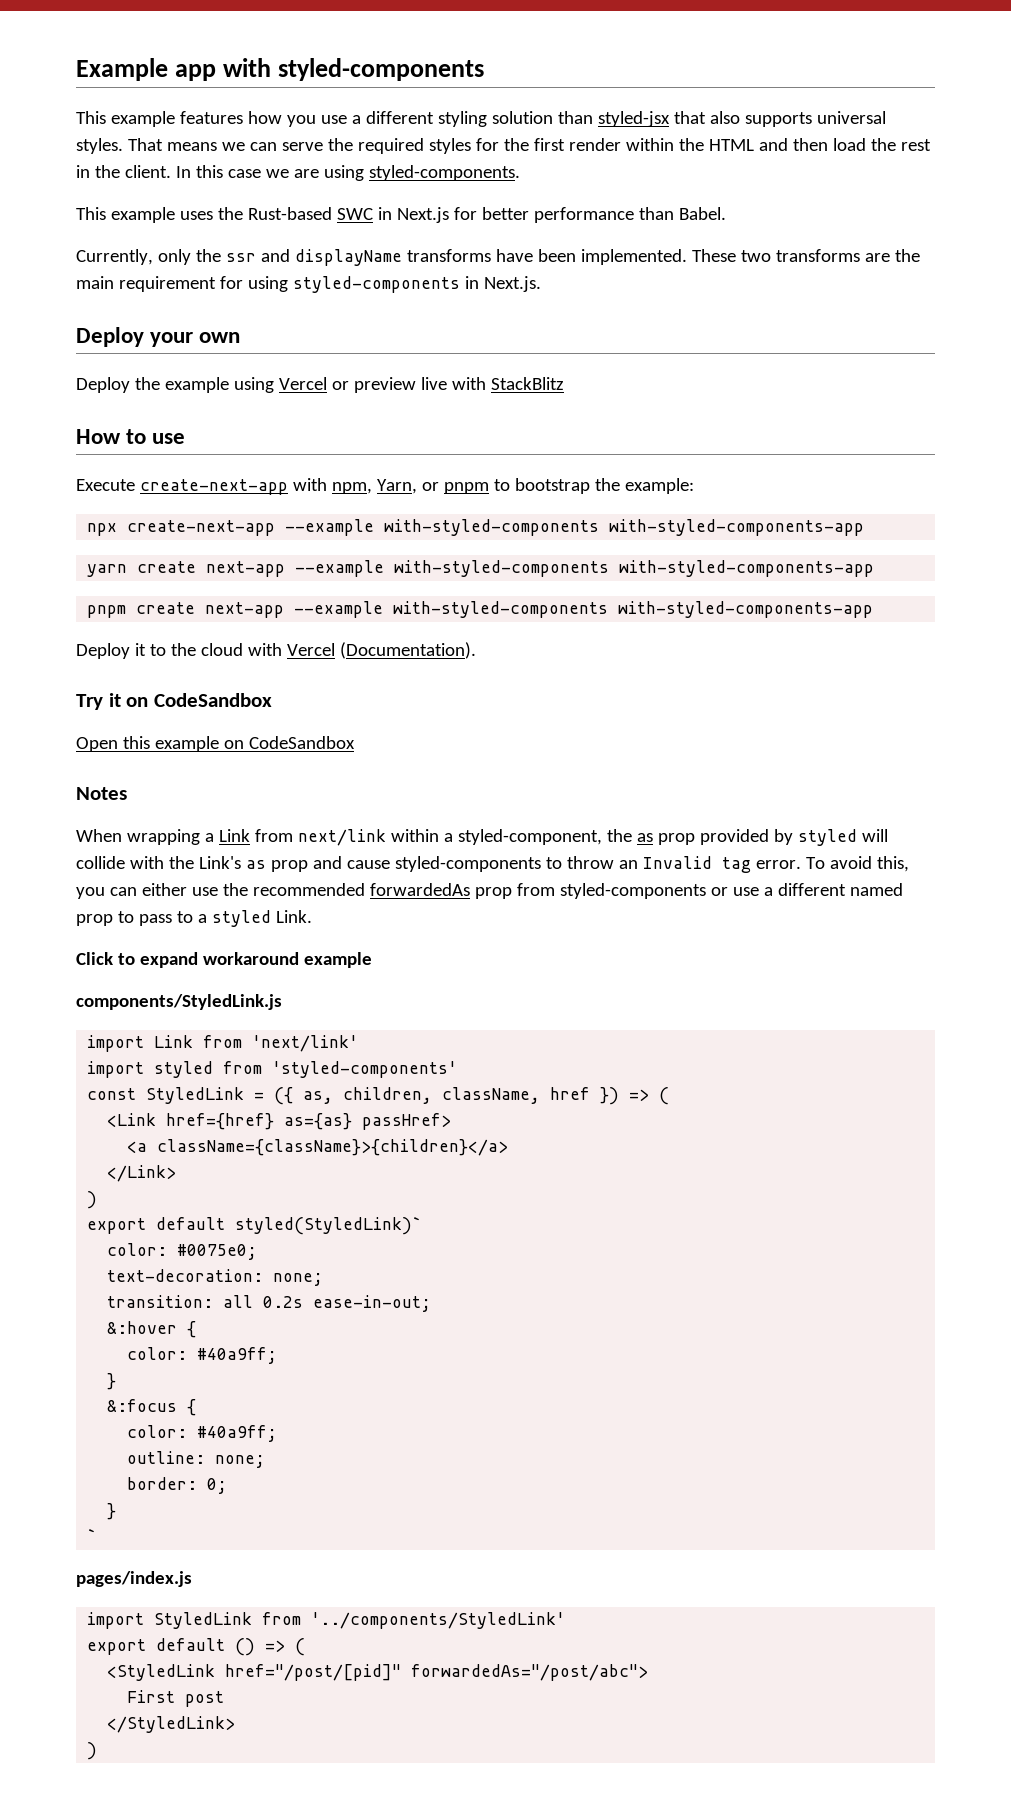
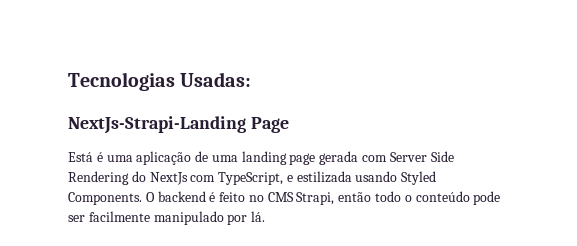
- Example app with styled-components
- This example features how you use a different styling solution than styled-jsx that also supports universal styles. That means we can serve the required styles for the first render within the HTML and then load the rest in the client. In this case we are using styled-components.
- This example uses the Rust-based SWC in Next.js for better performance than Babel.
- Currently, only the ssr and displayName transforms have been implemented. These two transforms are the main requirement for using styled-components in Next.js.
- Deploy your own
- Deploy the example using Vercel or preview live with StackBlitz
- How to use
- Execute create-next-app with npm, Yarn, or pnpm to bootstrap the example:
- npx create-next-app --example with-styled-components with-styled-components-app
- yarn create next-app --example with-styled-components with-styled-components-app
- pnpm create next-app --example with-styled-components with-styled-components-app
- Deploy it to the cloud with Vercel (Documentation).
- Try it on CodeSandbox
- Open this example on CodeSandbox
- Notes
- When wrapping a Link from next/link within a styled-component, the as prop provided by styled will collide with the Link's as prop and cause styled-components to throw an Invalid tag error. To avoid this, you can either use the recommended forwardedAs prop from styled-components or use a different named prop to pass to a styled Link.
- Click to expand workaround example
- components/StyledLink.js
- import Link from 'next/link'
- import styled from 'styled-components'
- const StyledLink = ({ as, children, className, href }) => (
- <Link href={href} as={as} passHref>
- <a className={className}>{children}</a>
- </Link>
- )
- export default styled(StyledLink)`
- color: #0075e0;
- text-decoration: none;
- transition: all 0.2s ease-in-out;
- &:hover {
- color: #40a9ff;
- }
- &:focus {
- color: #40a9ff;
- outline: none;
- border: 0;
- }
- `
- pages/index.js
- import StyledLink from '../components/StyledLink'
- export default () => (
- <StyledLink href="/post/[pid]" forwardedAs="/post/abc">
- First post
- </StyledLink>
- )
+ Tecnologias Usadas:
+ NextJs-Strapi-Landing Page
+ Está é uma aplicação de uma landing page gerada com Server Side Rendering do NextJs com TypeScript, e estilizada usando Styled Components. O backend é feito no CMS Strapi, então todo o conteúdo pode ser facilmente manipulado por lá.

